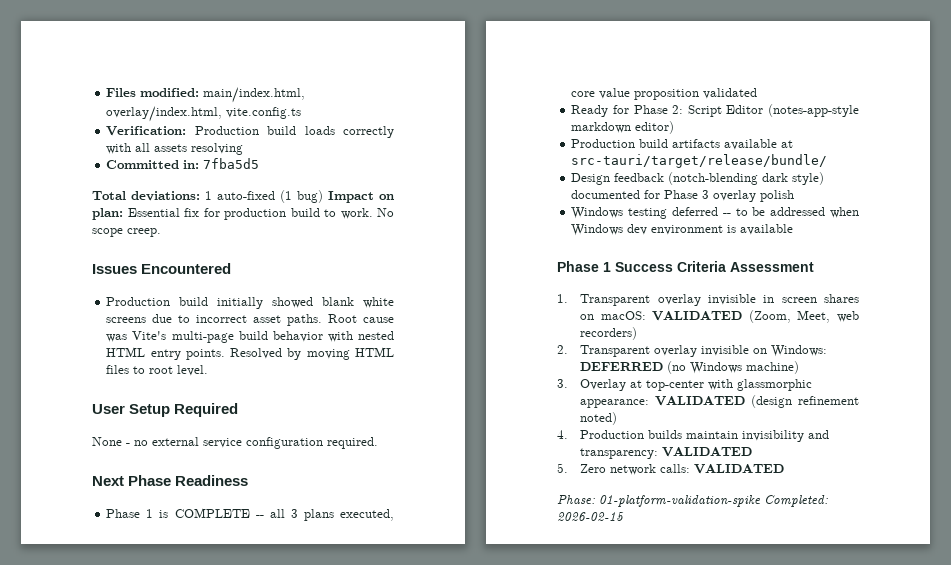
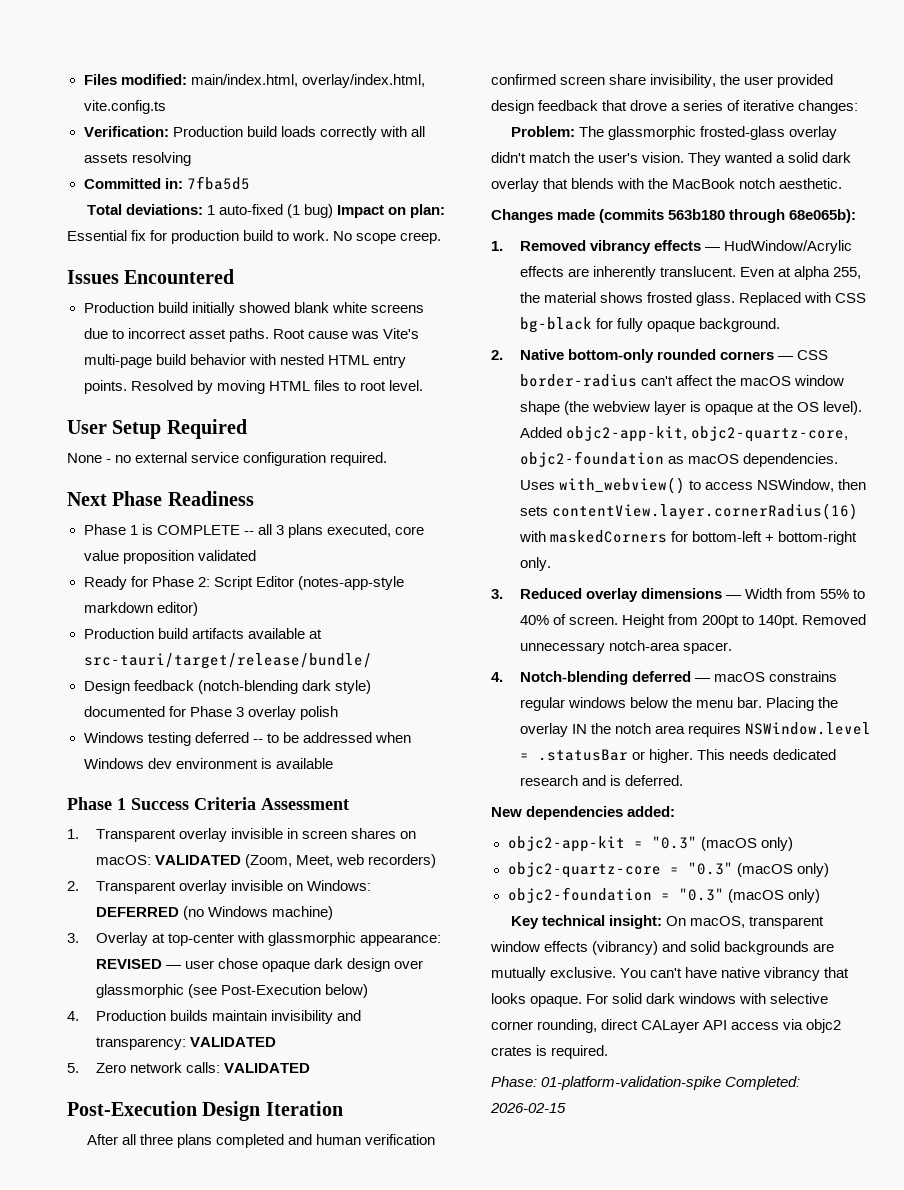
- 3. Overlay at top-center with glassmorphic appearance: VALIDATED (design refinement noted)
+ 3. Overlay at top-center with glassmorphic appearance: REVISED — user chose opaque dark design over glassmorphic (see Post-Execution below)
+ Post-Execution Design Iteration
+ After all three plans completed and human verification confirmed screen share invisibility, the user provided design feedback that drove a series of iterative changes:
+ Problem: The glassmorphic frosted-glass overlay didn't match the user's vision. They wanted a solid dark overlay that blends with the MacBook notch aesthetic.
+ Changes made (commits 563b180 through 68e065b):
+ 1. Removed vibrancy effects — HudWindow/Acrylic effects are inherently translucent. Even at alpha 255, the material shows frosted glass. Replaced with CSS bg-black for fully opaque background.
+ 2. Native bottom-only rounded corners — CSS border-radius can't affect the macOS window shape (the webview layer is opaque at the OS level). Added objc2-app-kit, objc2-quartz-core, objc2-foundation as macOS dependencies. Uses with_webview() to access NSWindow, then sets contentView.layer.cornerRadius(16) with maskedCorners for bottom-left + bottom-right only.
+ 3. Reduced overlay dimensions — Width from 55% to 40% of screen. Height from 200pt to 140pt. Removed unnecessary notch-area spacer.
+ 4. Notch-blending deferred — macOS constrains regular windows below the menu bar. Placing the overlay IN the notch area requires NSWindow.level = .statusBar or higher. This needs dedicated research and is deferred.
+ New dependencies added:
+ objc2-app-kit = "0.3" (macOS only)
+ objc2-quartz-core = "0.3" (macOS only)
+ objc2-foundation = "0.3" (macOS only)
+ Key technical insight: On macOS, transparent window effects (vibrancy) and solid backgrounds are mutually exclusive. You can't have native vibrancy that looks opaque. For solid dark windows with selective corner rounding, direct CALayer API access via objc2 crates is required.

